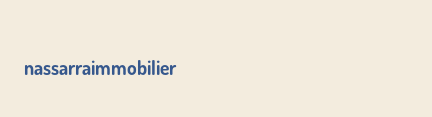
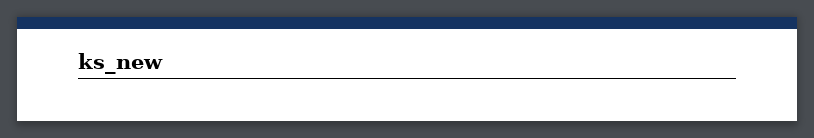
- nassarraimmobilier
+ ks_new

